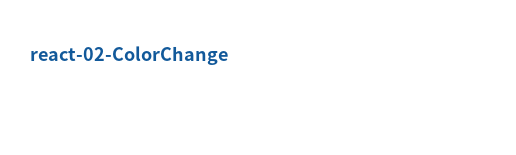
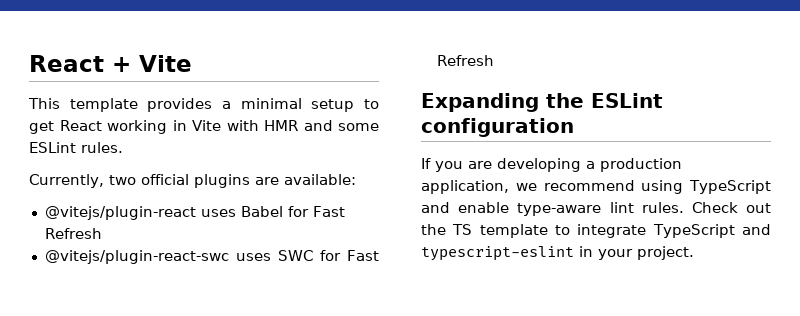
- react-02-ColorChange
+ React + Vite
+ This template provides a minimal setup to get React working in Vite with HMR and some ESLint rules.
+ Currently, two official plugins are available:
+ @vitejs/plugin-react uses Babel for Fast Refresh
+ @vitejs/plugin-react-swc uses SWC for Fast Refresh
+ Expanding the ESLint configuration
+ If you are developing a production application, we recommend using TypeScript and enable type-aware lint rules. Check out the TS template to integrate TypeScript and typescript-eslint in your project.

